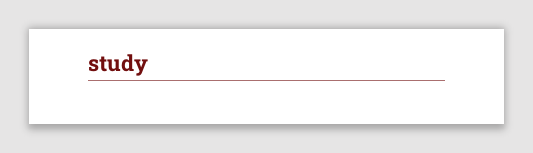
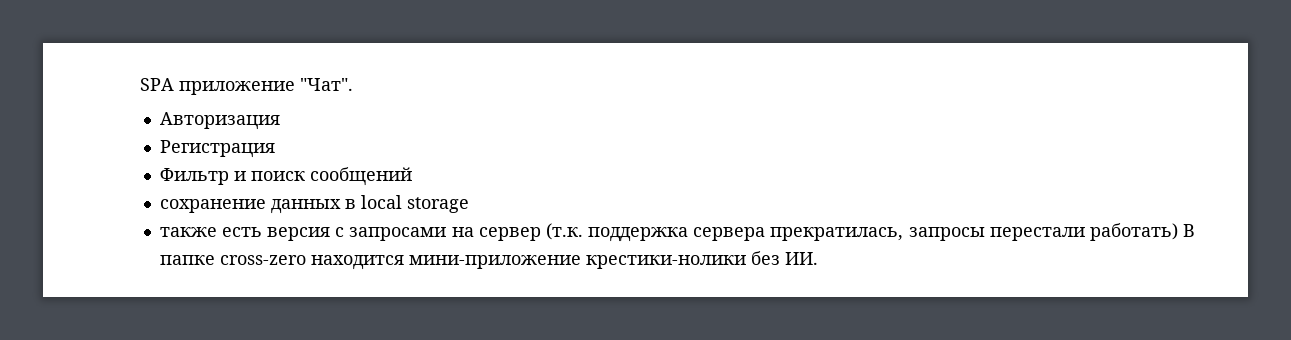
- study
+ SPA приложение "Чат".
+ Авторизация
+ Регистрация
+ Фильтр и поиск сообщений
+ сохранение данных в local storage
+ также есть версия с запросами на сервер (т.к. поддержка сервера прекратилась, запросы перестали работать) В папке cross-zero находится мини-приложение крестики-нолики без ИИ.

